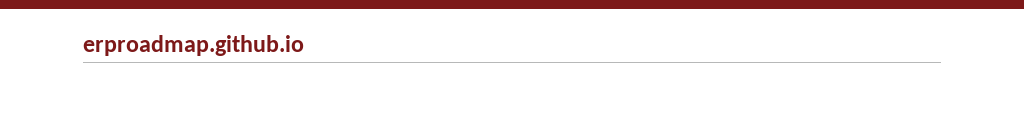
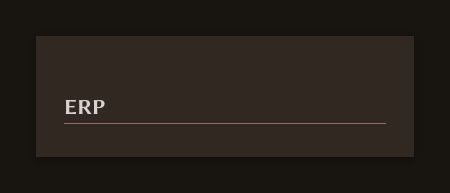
- erproadmap.github.io
+ ERP

